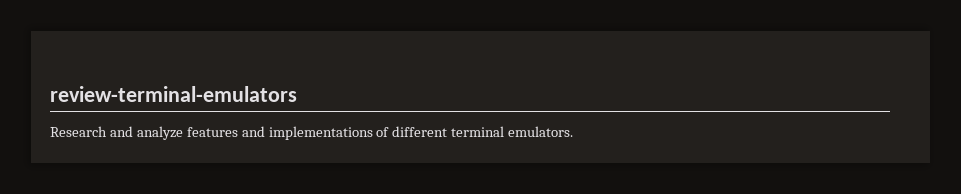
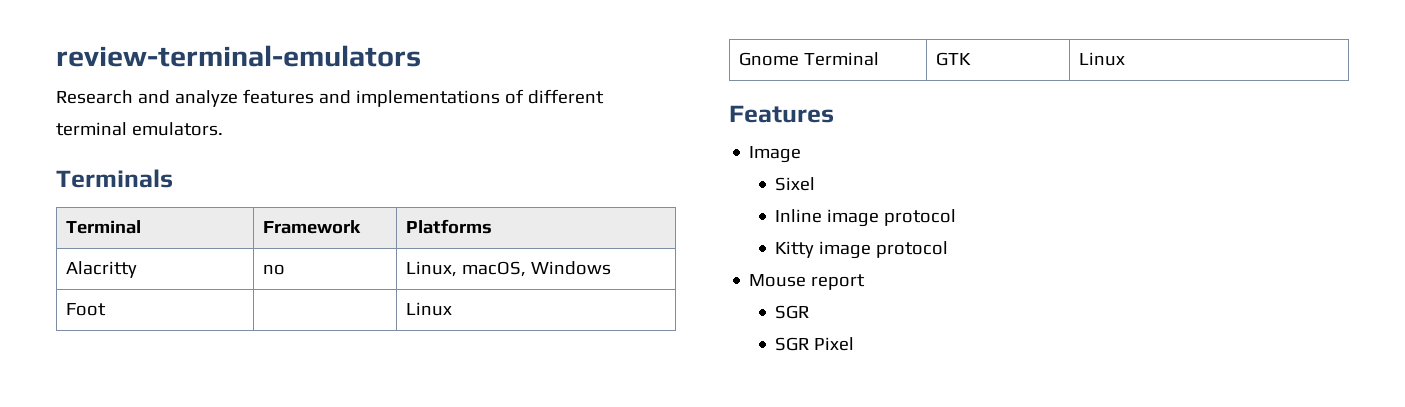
+ Terminals
+ Terminal | Framework | Platforms
+ Alacritty | no | Linux, macOS, Windows
+ Foot | | Linux
+ Gnome Terminal | GTK | Linux
+ Features
+ Image
+ Sixel
+ Inline image protocol
+ Kitty image protocol
+ Mouse report
+ SGR
+ SGR Pixel

